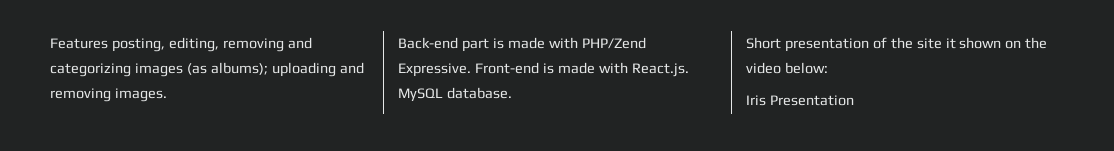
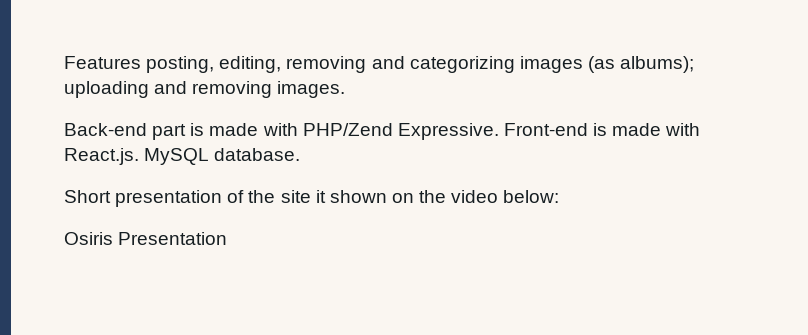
- Iris Presentation
+ Osiris Presentation

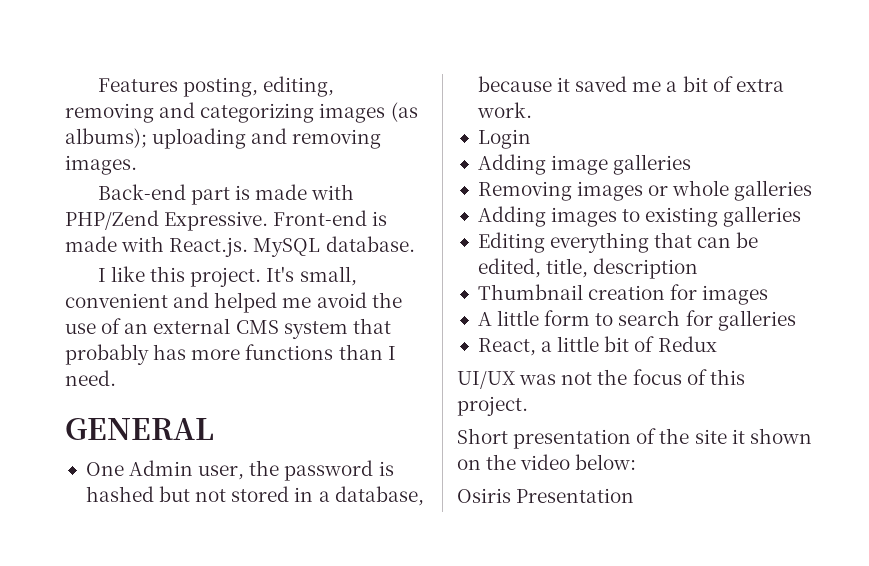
+ I like this project. It's small, convenient and helped me avoid the use of an external CMS system that probably has more functions than I need.
+ GENERAL
+ One Admin user, the password is hashed but not stored in a database, because it saved me a bit of extra work.
+ Login
+ Adding image galleries
+ Removing images or whole galleries
+ Adding images to existing galleries
+ Editing everything that can be edited, title, description
+ Thumbnail creation for images
+ A little form to search for galleries
+ React, a little bit of Redux
+ UI/UX was not the focus of this project.

